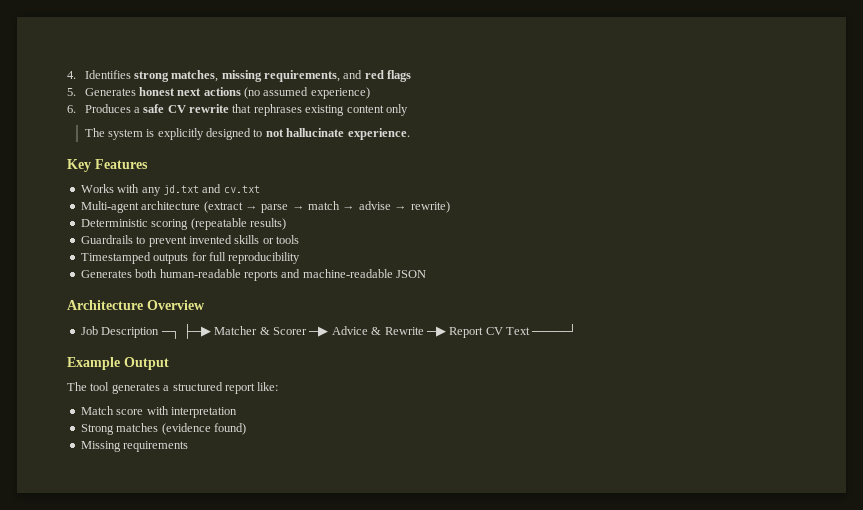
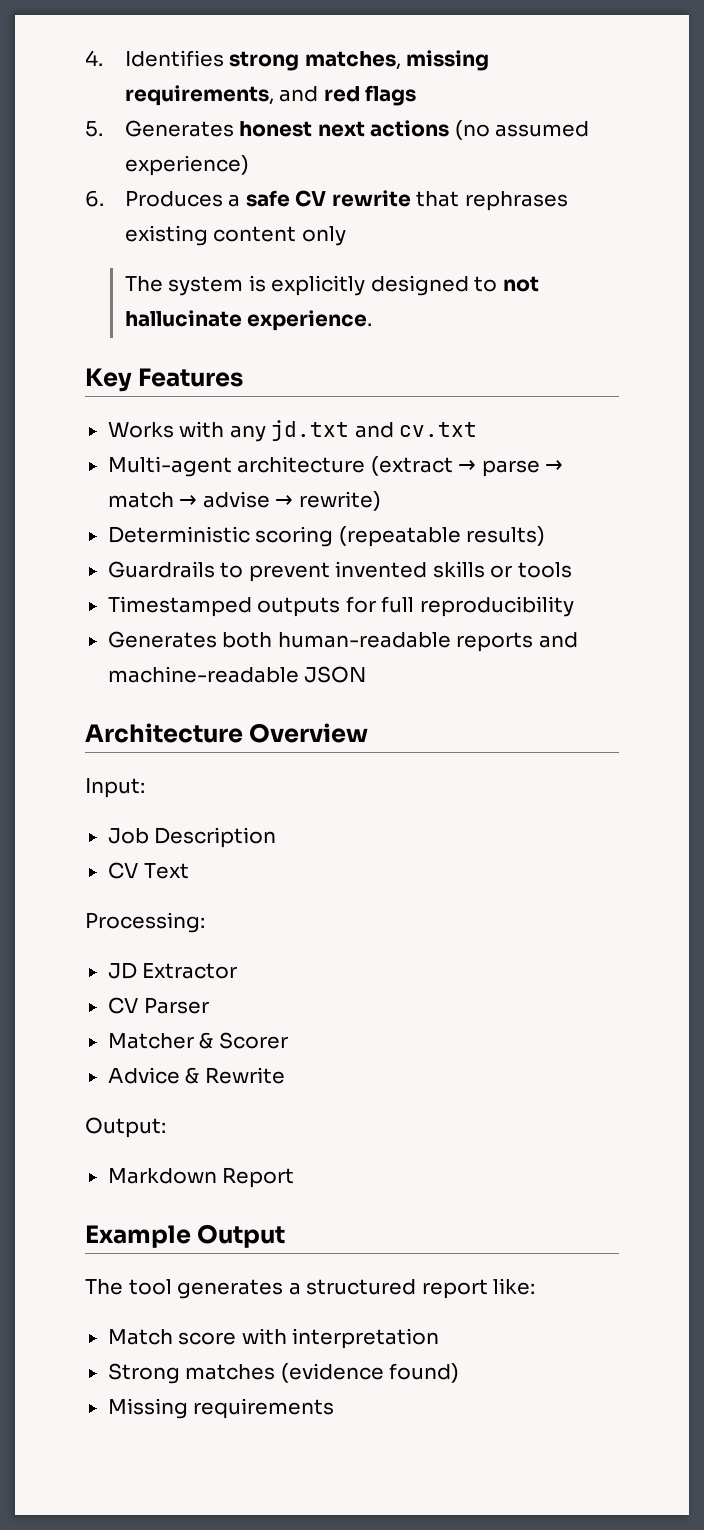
+ Input:
- Job Description ─┐ ├─▶ Matcher & Scorer ─▶ Advice & Rewrite ─▶ Report CV Text ────┘
+ Job Description
+ CV Text
+ Processing:
+ JD Extractor
+ CV Parser
+ Matcher & Scorer
+ Advice & Rewrite
+ Output:
+ Markdown Report

